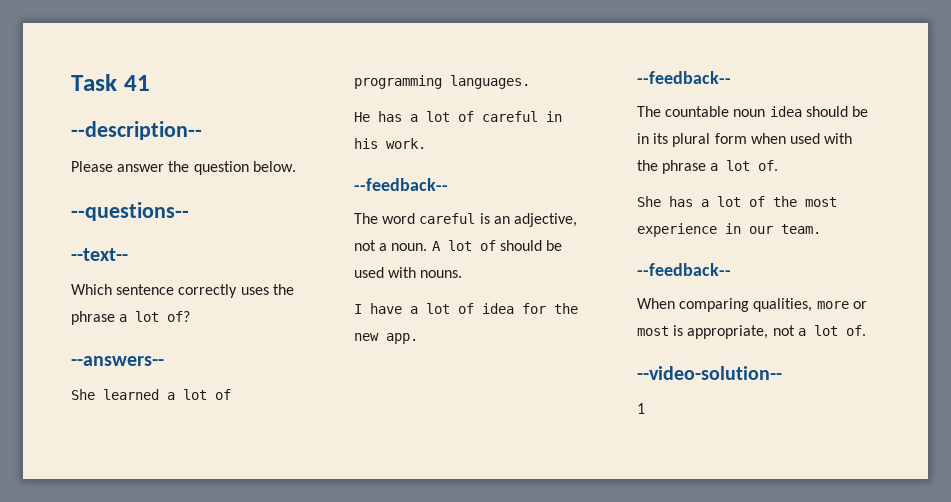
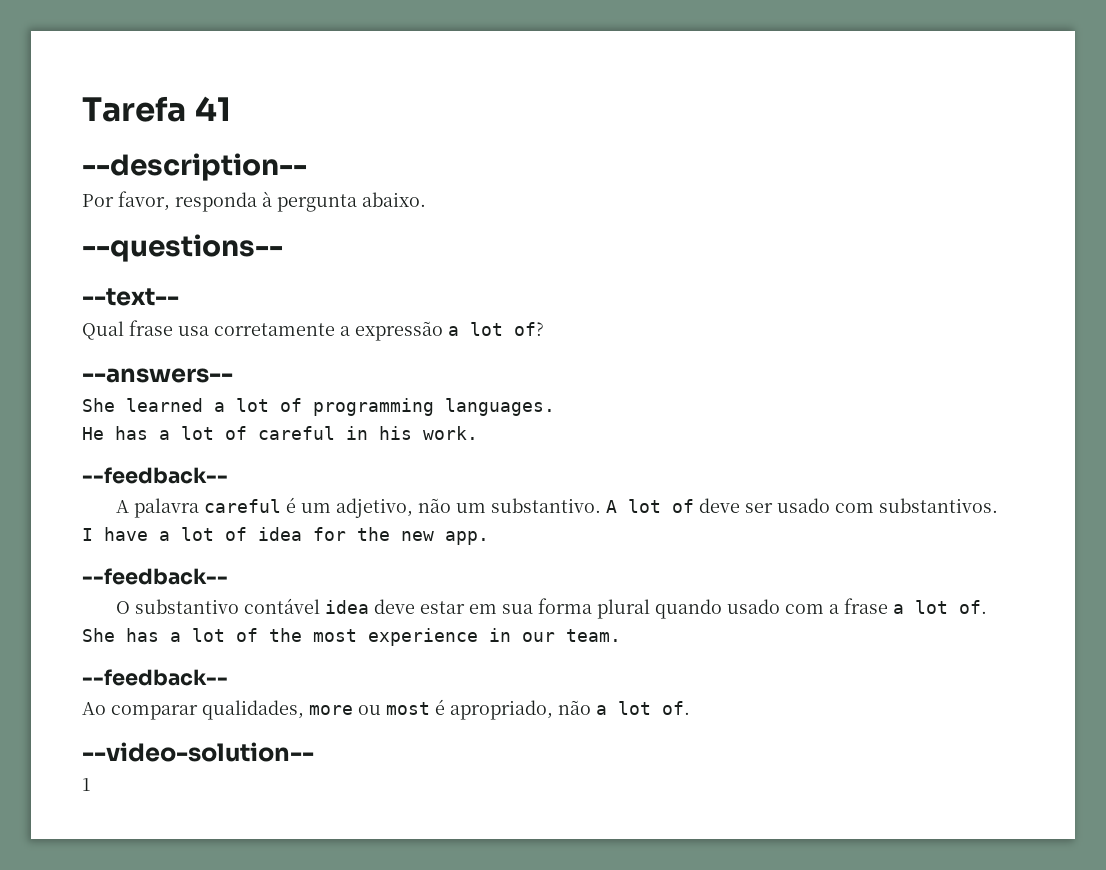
- Task 41
+ Tarefa 41
- Please answer the question below.
+ Por favor, responda à pergunta abaixo.
  --questions--
  --text--
- Which sentence correctly uses the phrase a lot of?
+ Qual frase usa corretamente a expressão a lot of?
- The word careful is an adjective, not a noun. A lot of should be used with nouns.
+ A palavra careful é um adjetivo, não um substantivo. A lot of deve ser usado com substantivos.
- The countable noun idea should be in its plural form when used with the phrase a lot of.
+ O substantivo contável idea deve estar em sua forma plural quando usado com a frase a lot of.
- When comparing qualities, more or most is appropriate, not a lot of.
+ Ao comparar qualidades, more ou most é apropriado, não a lot of.

